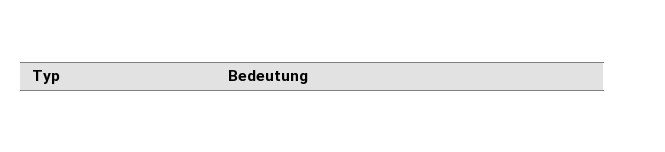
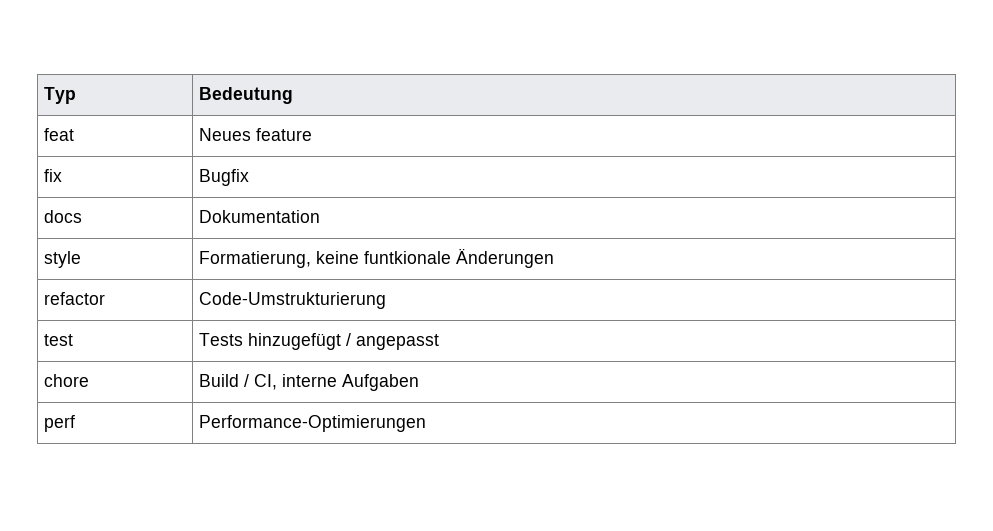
+ feat | Neues feature
+ fix | Bugfix
+ docs | Dokumentation
+ style | Formatierung, keine funtkionale Änderungen
+ refactor | Code-Umstrukturierung
+ test | Tests hinzugefügt / angepasst
+ chore | Build / CI, interne Aufgaben
+ perf | Performance-Optimierungen

